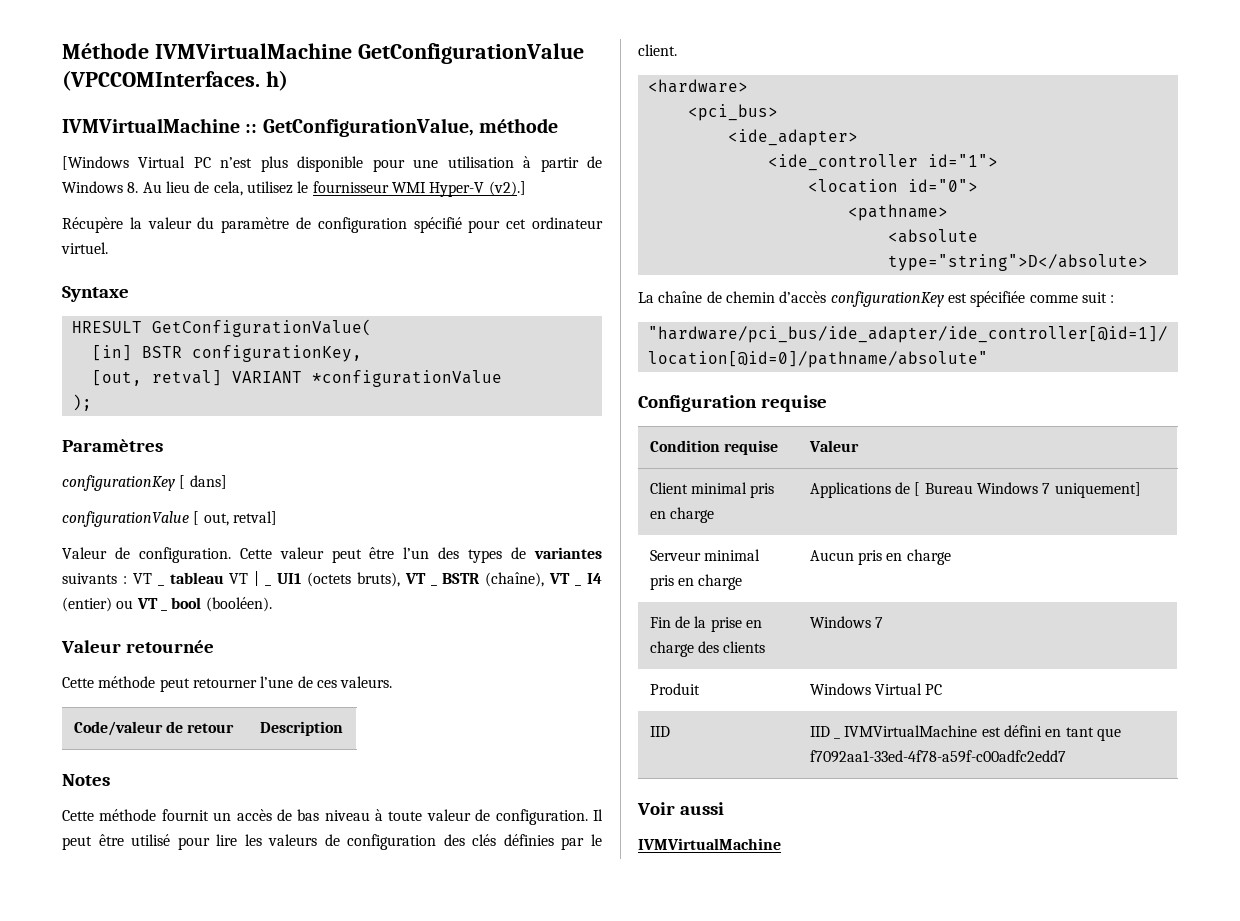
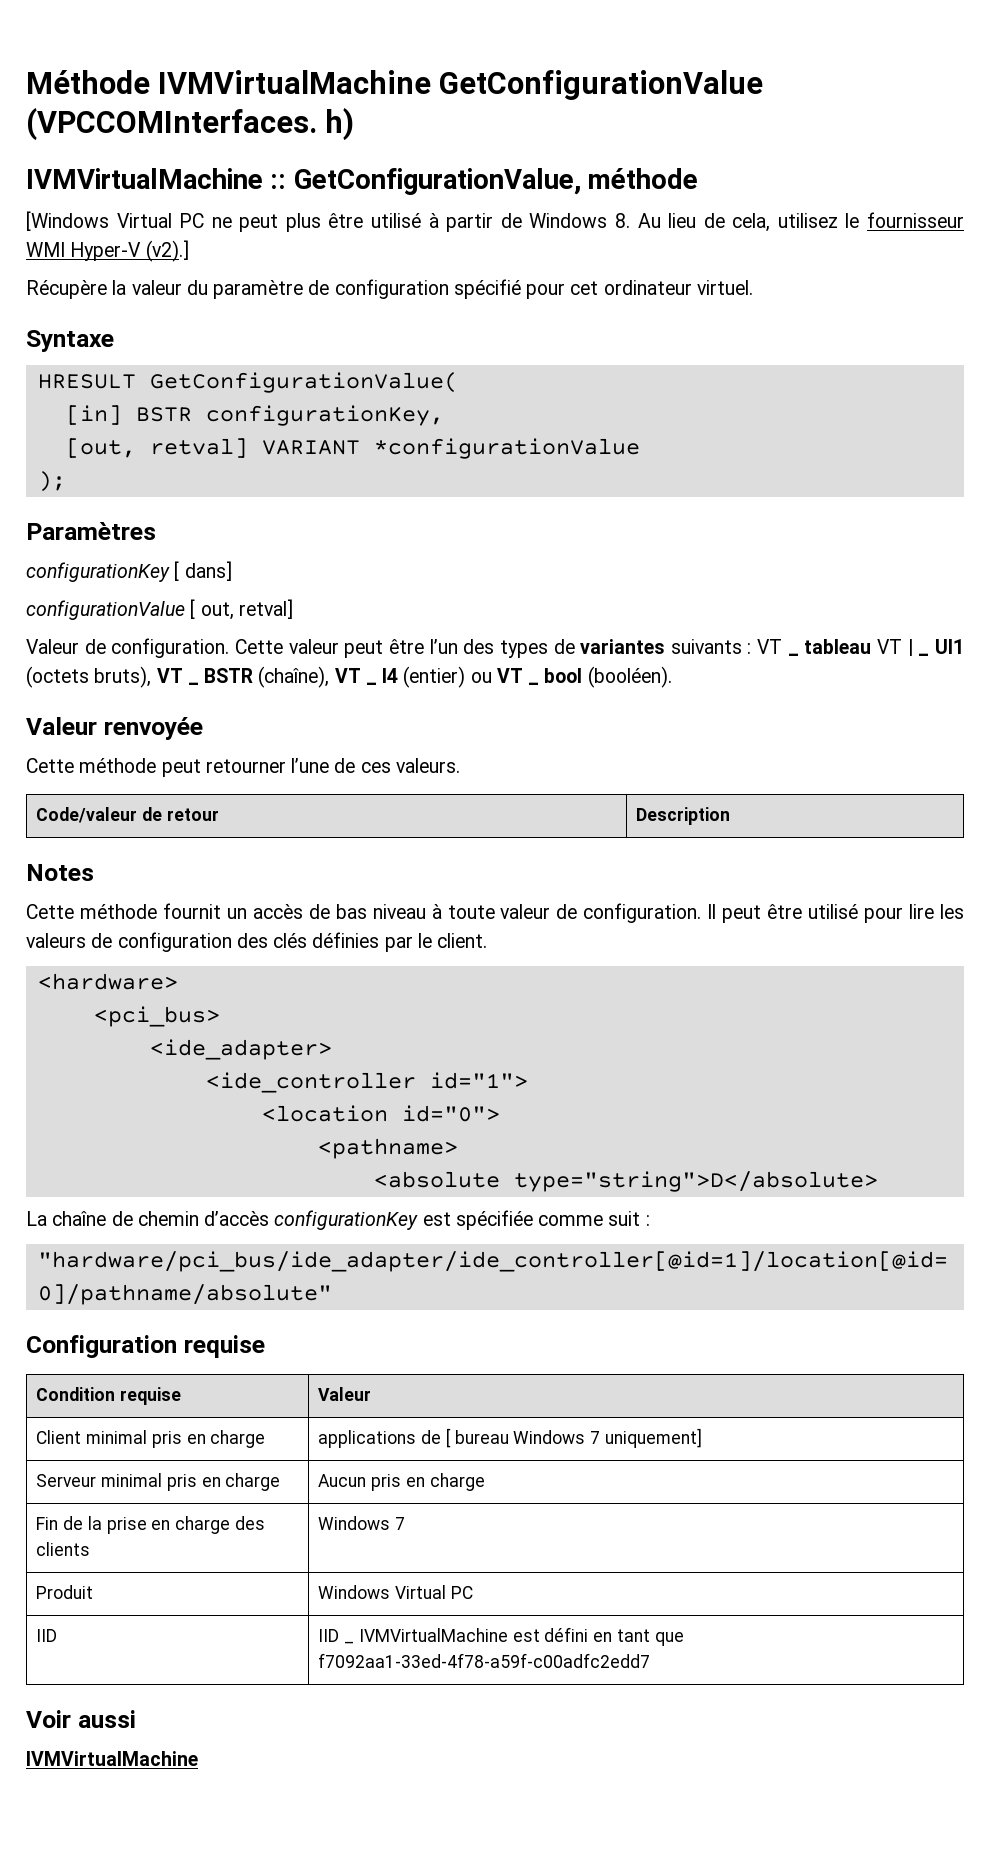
- [Windows Virtual PC n’est plus disponible pour une utilisation à partir de Windows 8. Au lieu de cela, utilisez le fournisseur WMI Hyper-V (v2).]
+ [Windows Virtual PC ne peut plus être utilisé à partir de Windows 8. Au lieu de cela, utilisez le fournisseur WMI Hyper-V (v2).]
- Valeur retournée
+ Valeur renvoyée
- Client minimal pris en charge | Applications de [ Bureau Windows 7 uniquement]
+ Client minimal pris en charge | applications de [ bureau Windows 7 uniquement]

